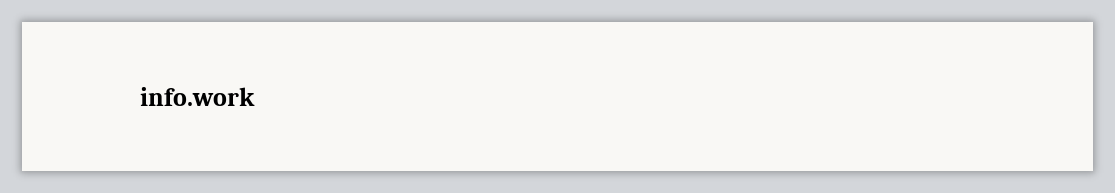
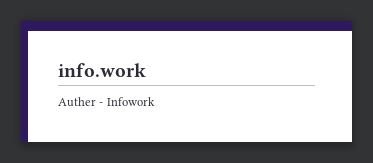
+ Auther - Infowork

